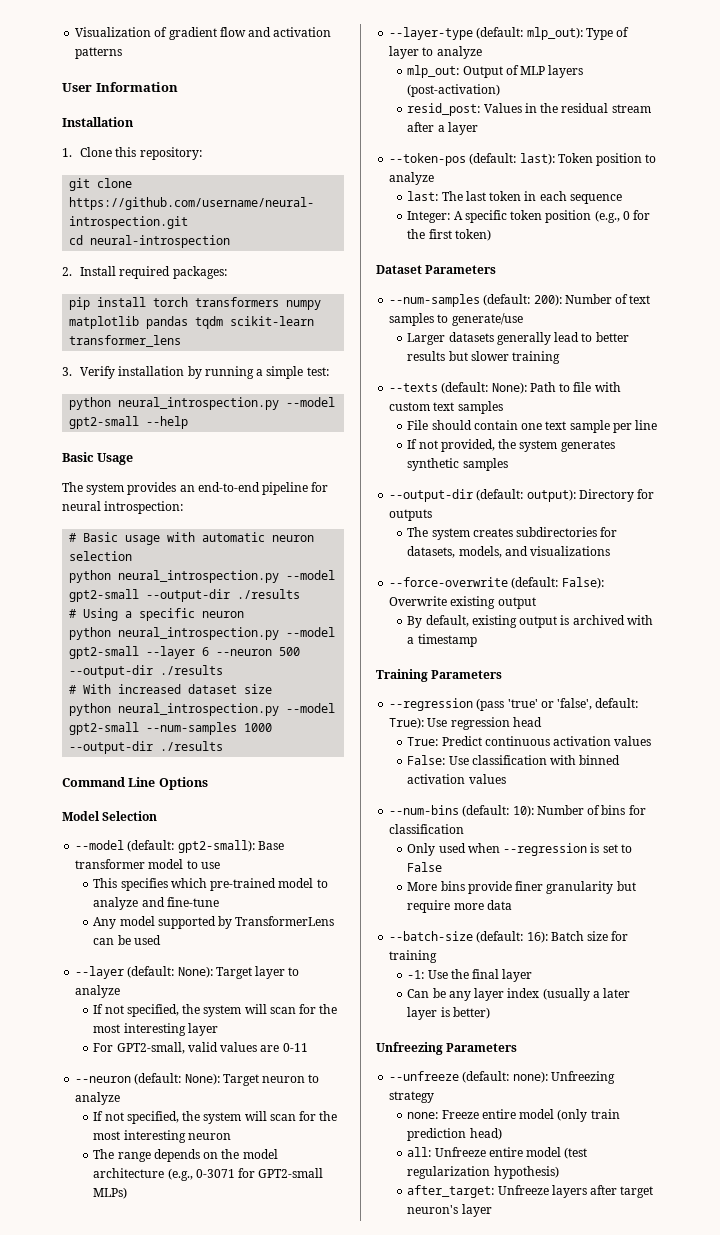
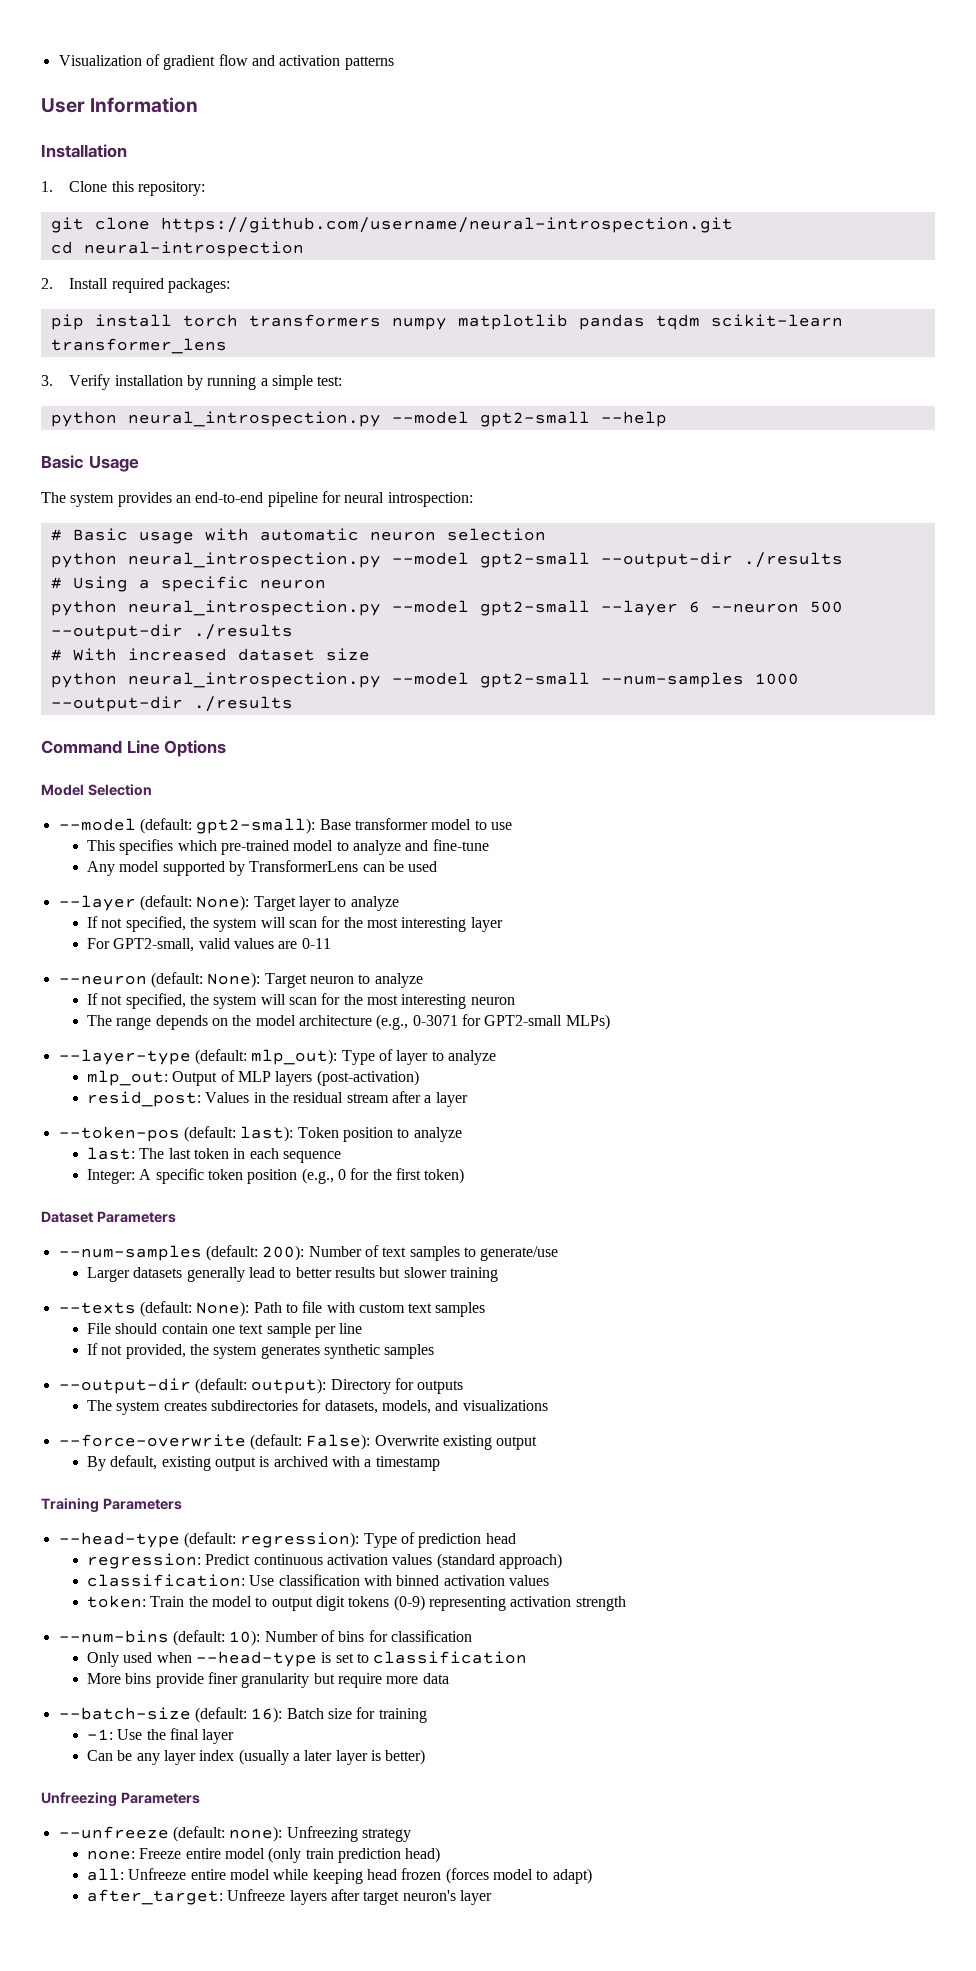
- --regression (pass 'true' or 'false', default: True): Use regression head
+ --head-type (default: regression): Type of prediction head
- True: Predict continuous activation values
- False: Use classification with binned activation values
+ regression: Predict continuous activation values (standard approach)
+ classification: Use classification with binned activation values
+ token: Train the model to output digit tokens (0-9) representing activation strength
- Only used when --regression is set to False
+ Only used when --head-type is set to classification
- all: Unfreeze entire model (test regularization hypothesis)
+ all: Unfreeze entire model while keeping head frozen (forces model to adapt)

